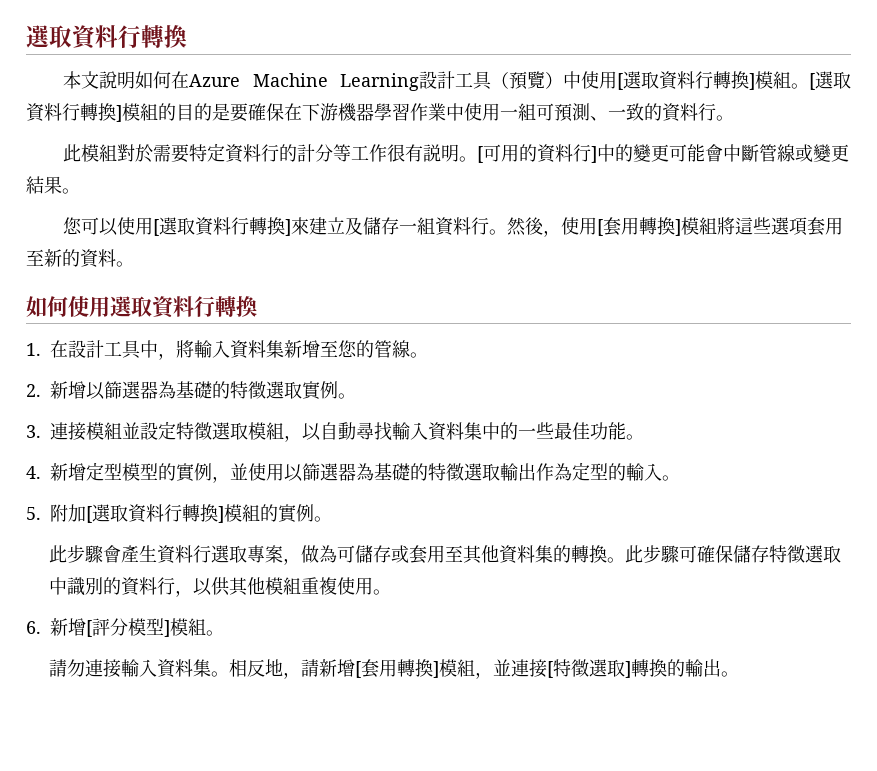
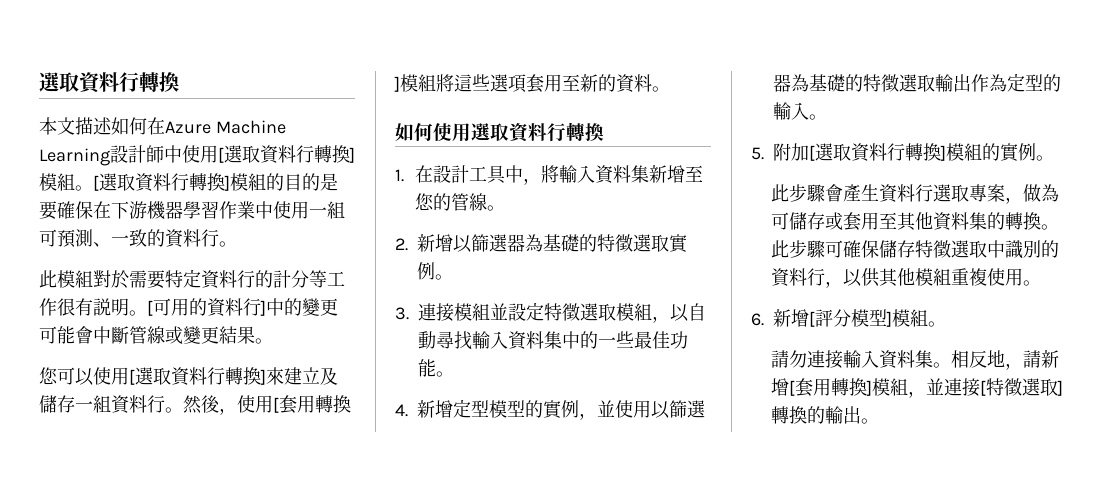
- 本文說明如何在Azure Machine Learning設計工具（預覽）中使用[選取資料行轉換]模組。
+ 本文描述如何在Azure Machine Learning設計師中使用[選取資料行轉換]模組。

